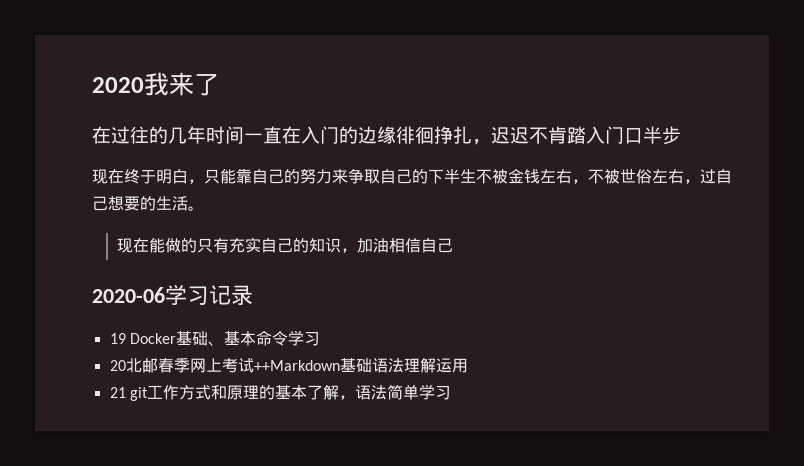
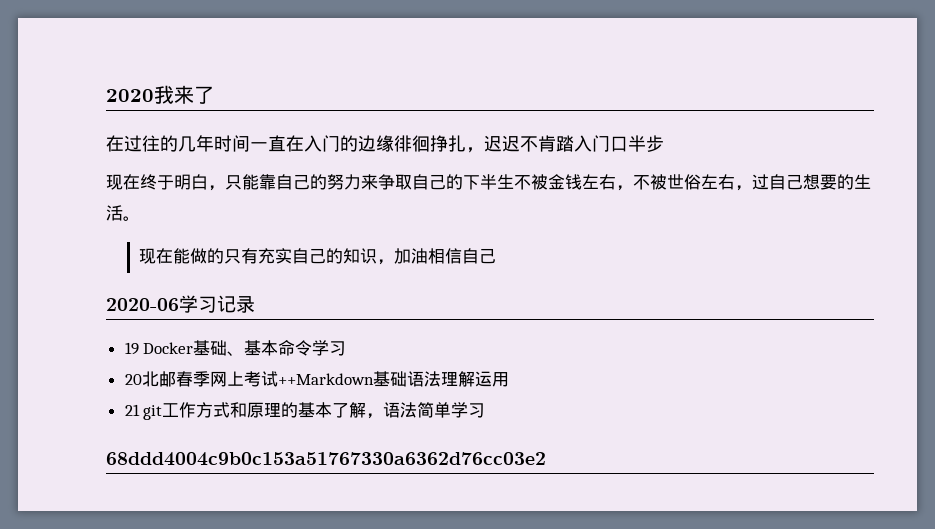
+ 68ddd4004c9b0c153a51767330a6362d76cc03e2

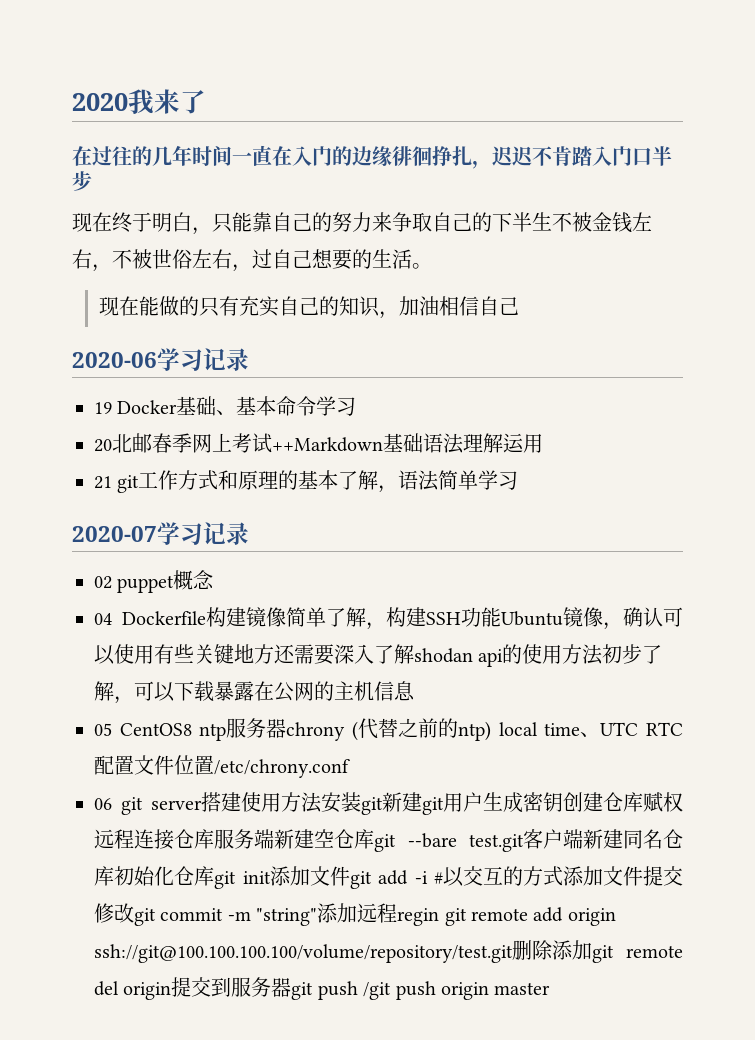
- 68ddd4004c9b0c153a51767330a6362d76cc03e2
+ 2020-07学习记录
+ 02 puppet概念
+ 04 Dockerfile构建镜像简单了解，构建SSH功能Ubuntu镜像，确认可以使用有些关键地方还需要深入了解shodan api的使用方法初步了解，可以下载暴露在公网的主机信息
+ 05 CentOS8 ntp服务器chrony (代替之前的ntp) local time、UTC RTC配置文件位置/etc/chrony.conf
+ 06 git server搭建使用方法安装git新建git用户生成密钥创建仓库赋权远程连接仓库服务端新建空仓库git --bare test.git客户端新建同名仓库初始化仓库git init添加文件git add -i #以交互的方式添加文件提交修改git commit -m "string"添加远程regin git remote add origin ssh://git@100.100.100.100/volume/repository/test.git删除添加git remote del origin提交到服务器git push /git push origin master

